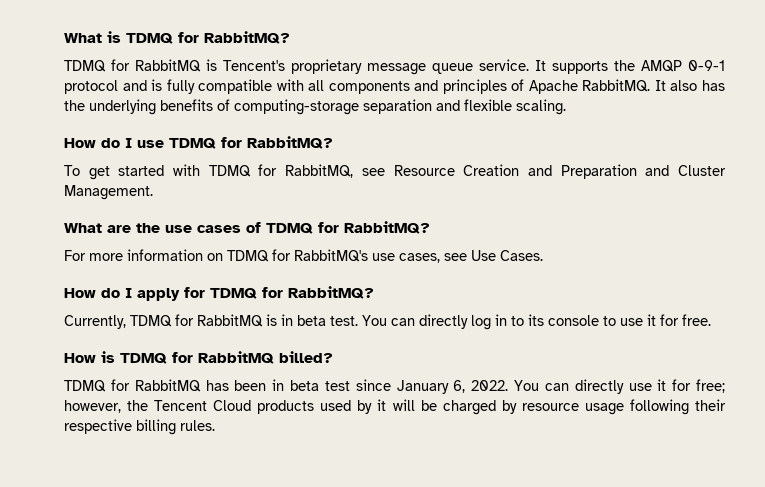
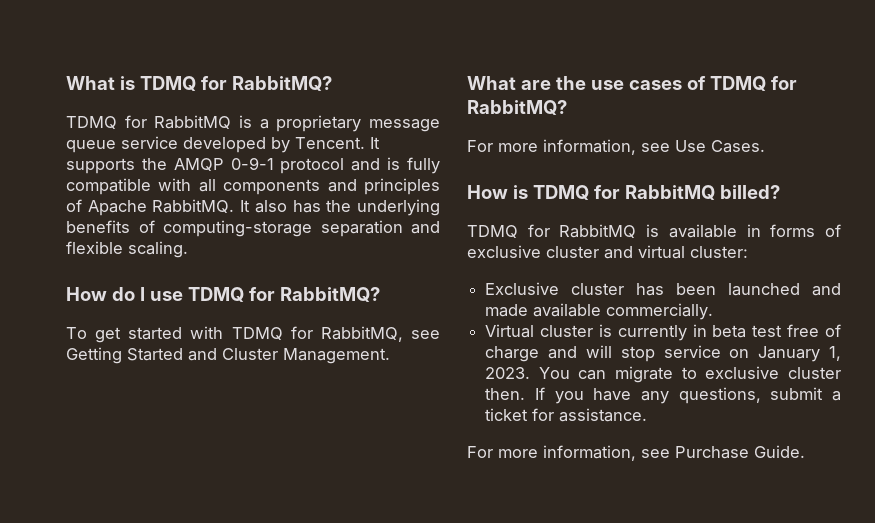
- TDMQ for RabbitMQ is Tencent's proprietary message queue service.
+ TDMQ for RabbitMQ is a proprietary message queue service developed by Tencent.
- To get started with TDMQ for RabbitMQ, see Resource Creation and Preparation and Cluster Management.
+ To get started with TDMQ for RabbitMQ, see Getting Started and Cluster Management.
- For more information on TDMQ for RabbitMQ's use cases, see Use Cases.
- How do I apply for TDMQ for RabbitMQ?
- Currently, TDMQ for RabbitMQ is in beta test. You can directly log in to its console to use it for free.
+ For more information, see Use Cases.
- TDMQ for RabbitMQ has been in beta test since January 6, 2022. You can directly use it for free; however, the Tencent Cloud products used by it will be charged by resource usage following their respective billing rules.
+ TDMQ for RabbitMQ is available in forms of exclusive cluster and virtual cluster:
+ Exclusive cluster has been launched and made available commercially.
+ Virtual cluster is currently in beta test free of charge and will stop service on January 1, 2023. You can migrate to exclusive cluster then. If you have any questions, submit a ticket for assistance.
+ For more information, see Purchase Guide.

